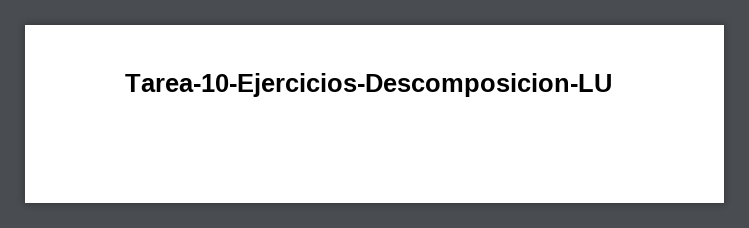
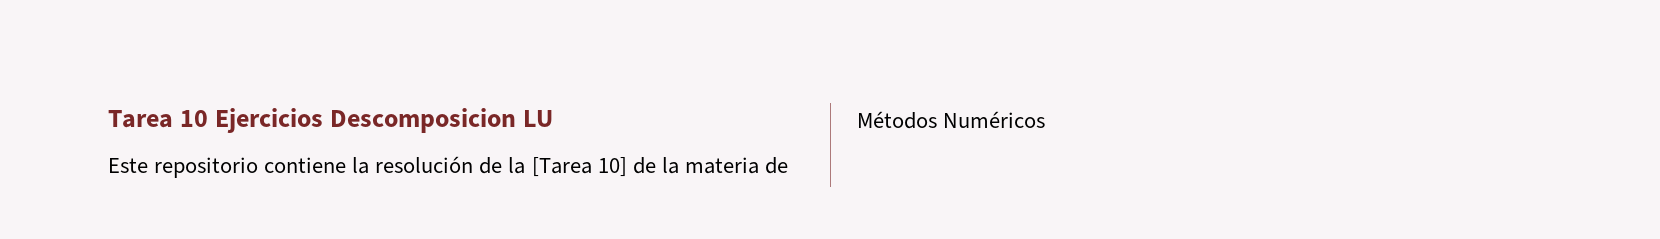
- Tarea-10-Ejercicios-Descomposicion-LU
+ Tarea 10 Ejercicios Descomposicion LU
+ Este repositorio contiene la resolución de la [Tarea 10] de la materia de Métodos Numéricos

